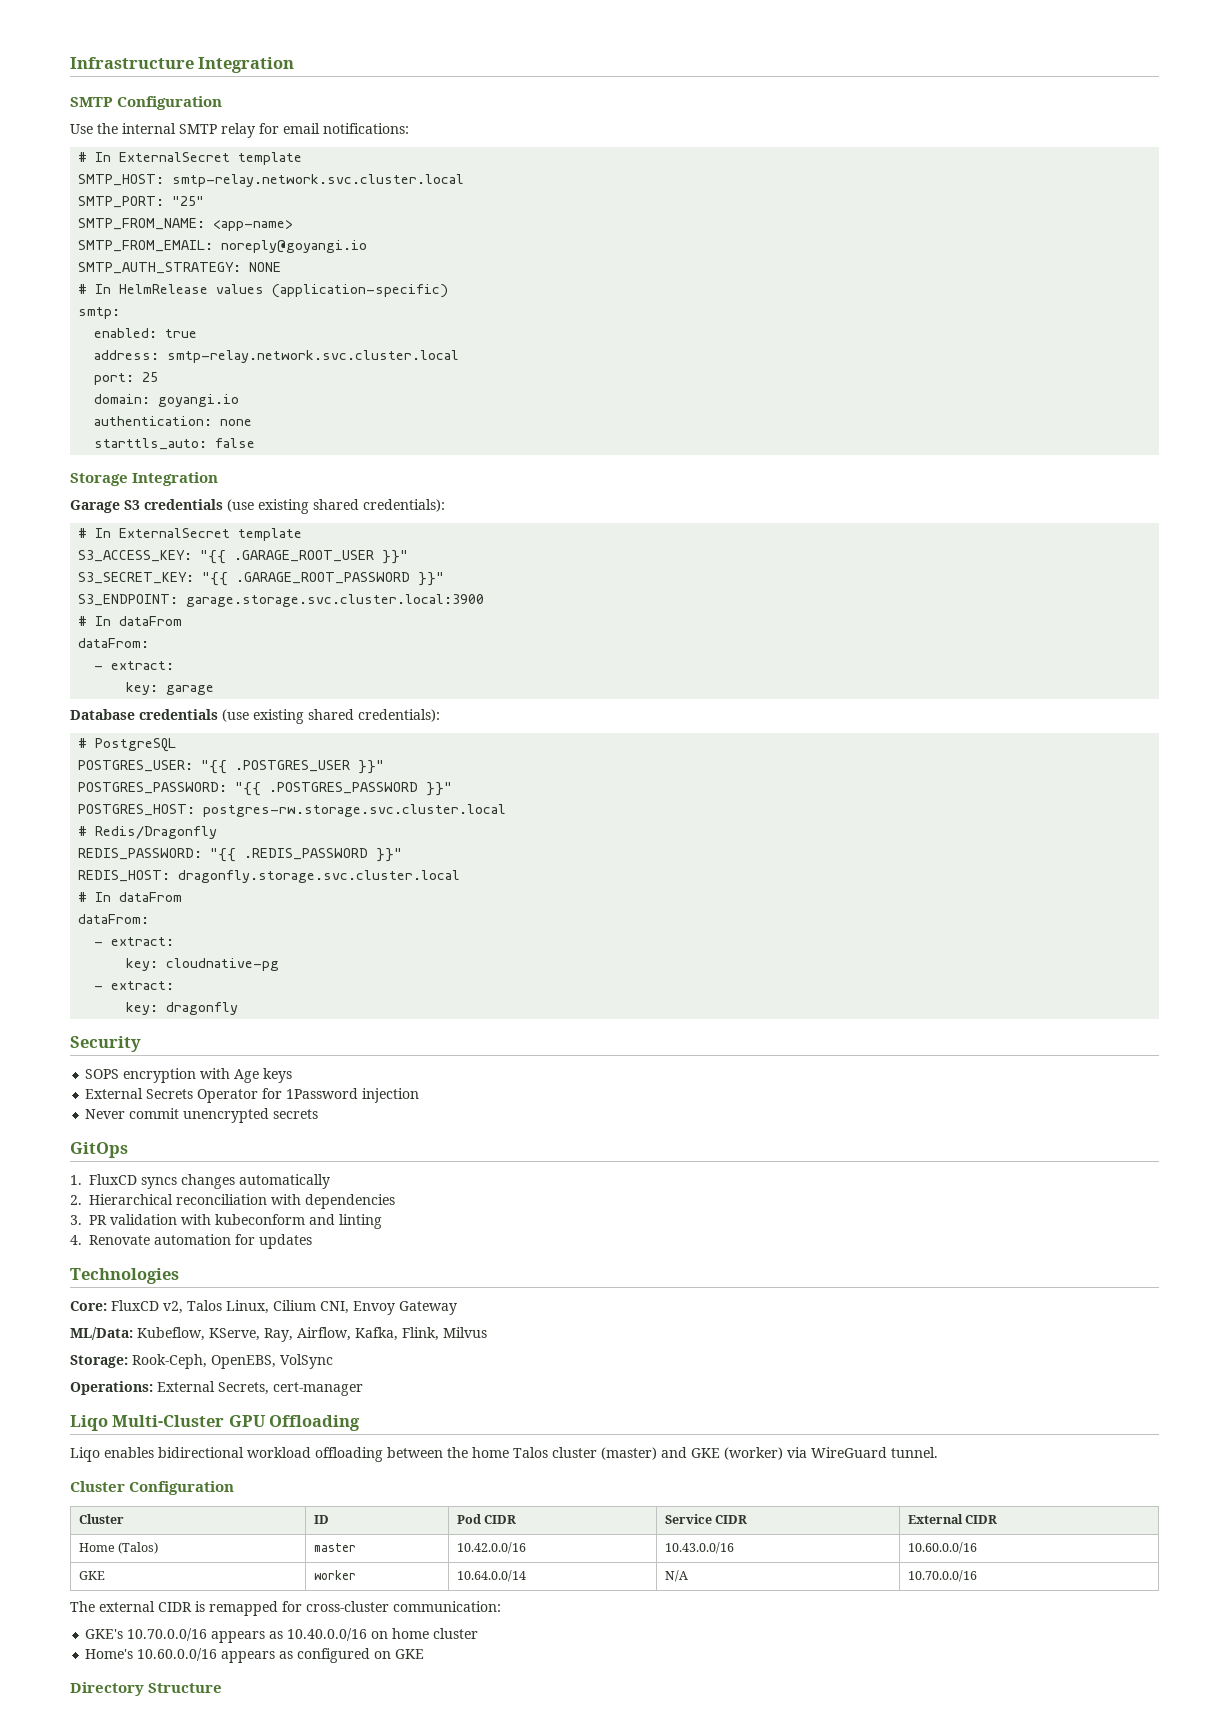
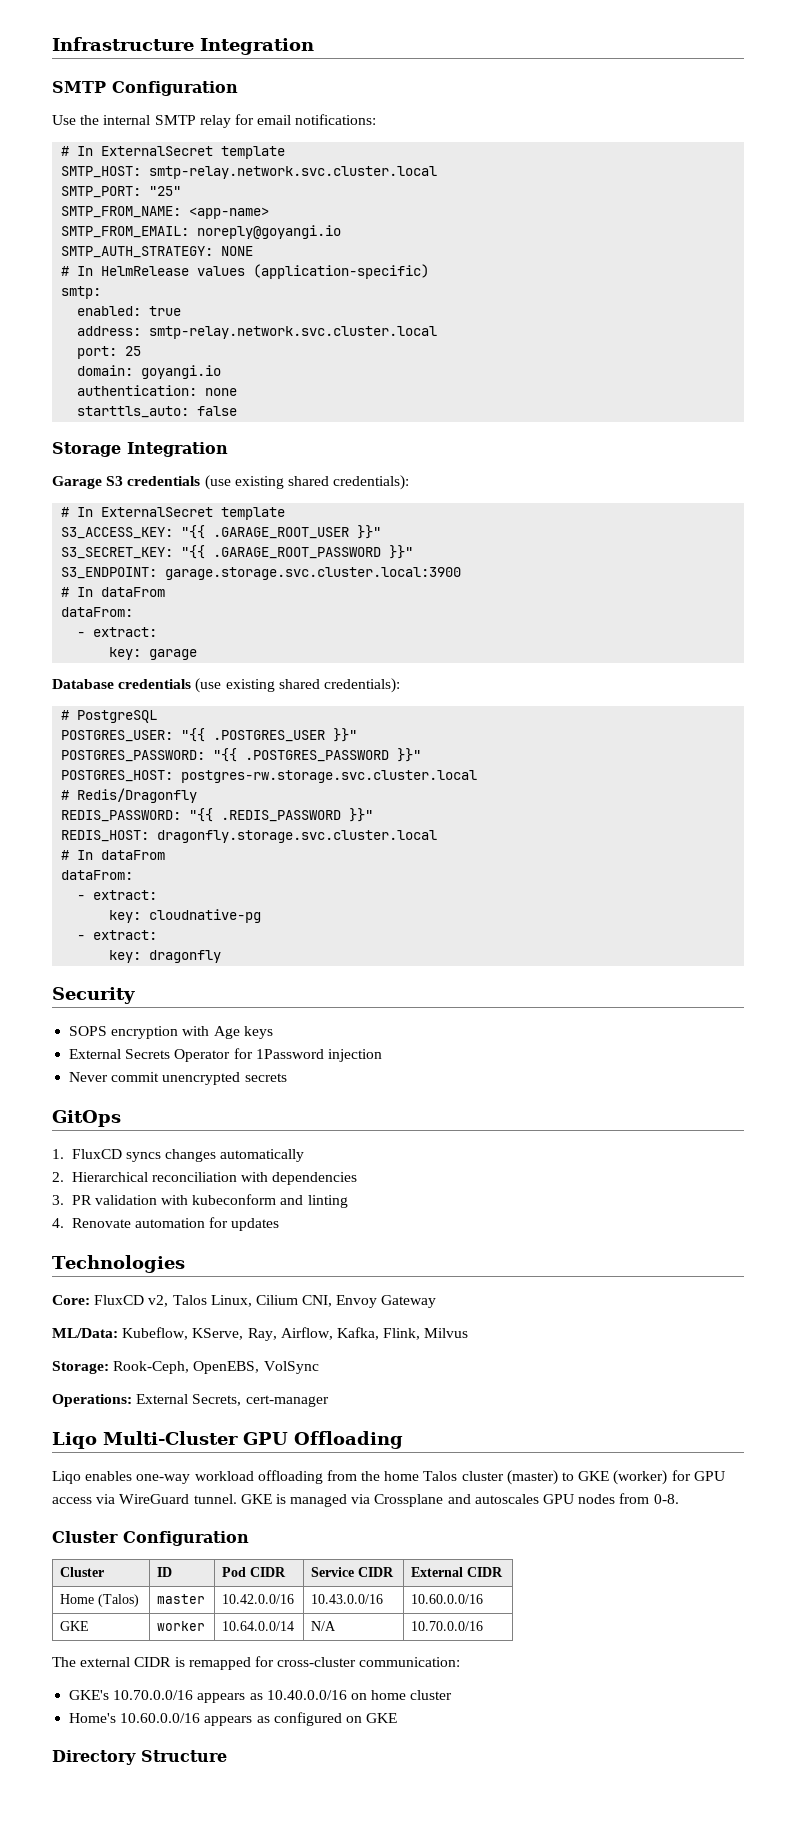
- Liqo enables bidirectional workload offloading between the home Talos cluster (master) and GKE (worker) via WireGuard tunnel.
+ Liqo enables one-way workload offloading from the home Talos cluster (master) to GKE (worker) for GPU access via WireGuard tunnel. GKE is managed via Crossplane and autoscales GPU nodes from 0-8.

